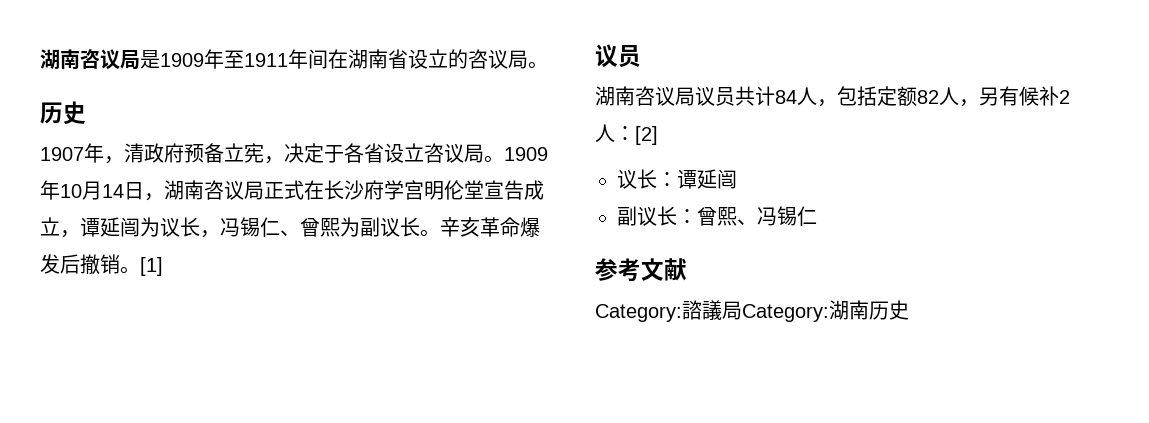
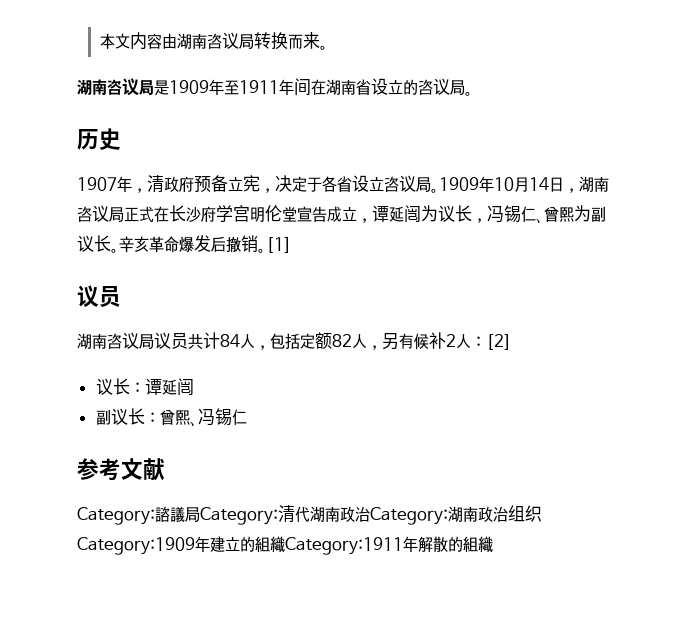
+ 本文内容由湖南咨议局转换而来。
- Category:諮議局Category:湖南历史
+ Category:諮議局Category:清代湖南政治Category:湖南政治组织Category:1909年建立的組織Category:1911年解散的組織

